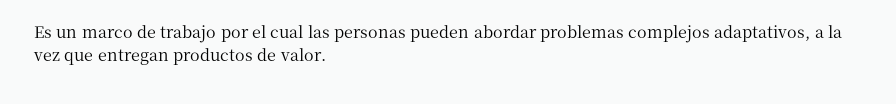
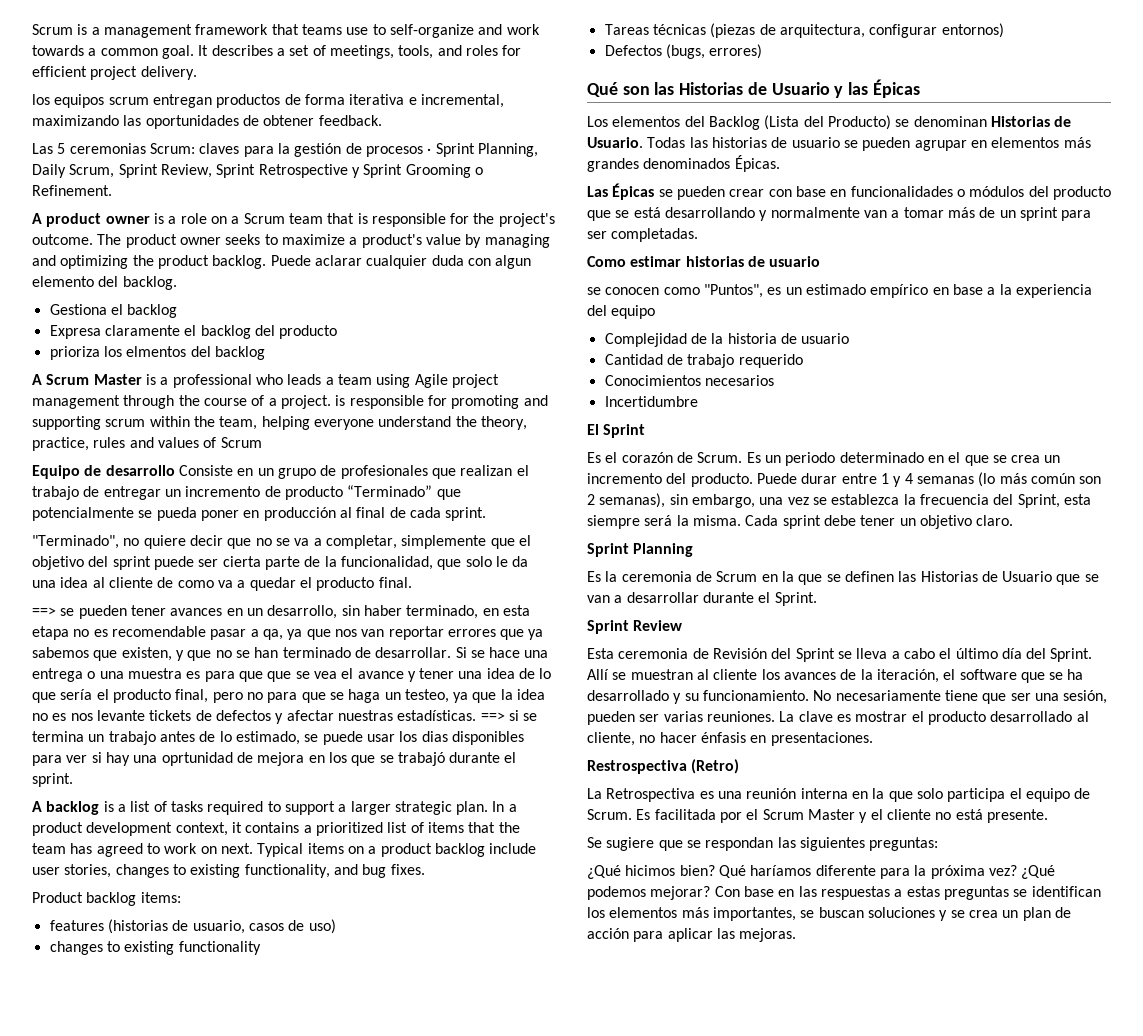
- Es un marco de trabajo por el cual las personas pueden abordar problemas complejos adaptativos, a la vez que entregan productos de valor.
+ Scrum is a management framework that teams use to self-organize and work towards a common goal. It describes a set of meetings, tools, and roles for efficient project delivery.
+ los equipos scrum entregan productos de forma iterativa e incremental, maximizando las oportunidades de obtener feedback.
+ Las 5 ceremonias Scrum: claves para la gestión de procesos · Sprint Planning, Daily Scrum, Sprint Review, Sprint Retrospective y Sprint Grooming o Refinement.
+ A product owner is a role on a Scrum team that is responsible for the project's outcome. The product owner seeks to maximize a product's value by managing and optimizing the product backlog. Puede aclarar cualquier duda con algun elemento del backlog.
+ Gestiona el backlog
+ Expresa claramente el backlog del producto
+ prioriza los elmentos del backlog
+ A Scrum Master is a professional who leads a team using Agile project management through the course of a project. is responsible for promoting and supporting scrum within the team, helping everyone understand the theory, practice, rules and values of Scrum
+ Equipo de desarrollo Consiste en un grupo de profesionales que realizan el trabajo de entregar un incremento de producto “Terminado” que potencialmente se pueda poner en producción al final de cada sprint.
+ "Terminado", no quiere decir que no se va a completar, simplemente que el objetivo del sprint puede ser cierta parte de la funcionalidad, que solo le da una idea al cliente de como va a quedar el producto final.
+ ==> se pueden tener avances en un desarrollo, sin haber terminado, en esta etapa no es recomendable pasar a qa, ya que nos van reportar errores que ya sabemos que existen, y que no se han terminado de desarrollar. Si se hace una entrega o una muestra es para que que se vea el avance y tener una idea de lo que sería el producto final, pero no para que se haga un testeo, ya que la idea no es nos levante tickets de defectos y afectar nuestras estadísticas. ==> si se termina un trabajo antes de lo estimado, se puede usar los dias disponibles para ver si hay una oprtunidad de mejora en los que se trabajó durante el sprint.
+ A backlog is a list of tasks required to support a larger strategic plan. In a product development context, it contains a prioritized list of items that the team has agreed to work on next. Typical items on a product backlog include user stories, changes to existing functionality, and bug fixes.
+ Product backlog items:
+ features (historias de usuario, casos de uso)
+ changes to existing functionality
+ Tareas técnicas (piezas de arquitectura, configurar entornos)
+ Defectos (bugs, errores)
+ Qué son las Historias de Usuario y las Épicas
+ Los elementos del Backlog (Lista del Producto) se denominan Historias de Usuario. Todas las historias de usuario se pueden agrupar en elementos más grandes denominados Épicas.
+ Las Épicas se pueden crear con base en funcionalidades o módulos del producto que se está desarrollando y normalmente van a tomar más de un sprint para ser completadas.
+ Como estimar historias de usuario
+ se conocen como "Puntos", es un estimado empírico en base a la experiencia del equipo
+ Complejidad de la historia de usuario
+ Cantidad de trabajo requerido
+ Conocimientos necesarios
+ Incertidumbre
+ El Sprint
+ Es el corazón de Scrum. Es un periodo determinado en el que se crea un incremento del producto. Puede durar entre 1 y 4 semanas (lo más común son 2 semanas), sin embargo, una vez se establezca la frecuencia del Sprint, esta siempre será la misma. Cada sprint debe tener un objetivo claro.
+ Sprint Planning
+ Es la ceremonia de Scrum en la que se definen las Historias de Usuario que se van a desarrollar durante el Sprint.
+ Sprint Review
+ Esta ceremonia de Revisión del Sprint se lleva a cabo el último día del Sprint. Allí se muestran al cliente los avances de la iteración, el software que se ha desarrollado y su funcionamiento. No necesariamente tiene que ser una sesión, pueden ser varias reuniones. La clave es mostrar el producto desarrollado al cliente, no hacer énfasis en presentaciones.
+ Restrospectiva (Retro)
+ La Retrospectiva es una reunión interna en la que solo participa el equipo de Scrum. Es facilitada por el Scrum Master y el cliente no está presente.
+ Se sugiere que se respondan las siguientes preguntas:
+ ¿Qué hicimos bien? Qué haríamos diferente para la próxima vez? ¿Qué podemos mejorar? Con base en las respuestas a estas preguntas se identifican los elementos más importantes, se buscan soluciones y se crea un plan de acción para aplicar las mejoras.

